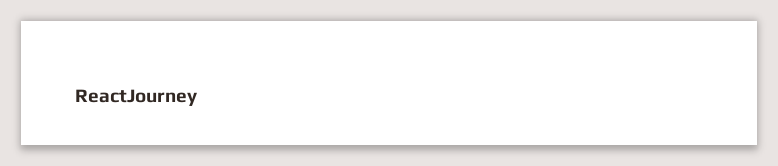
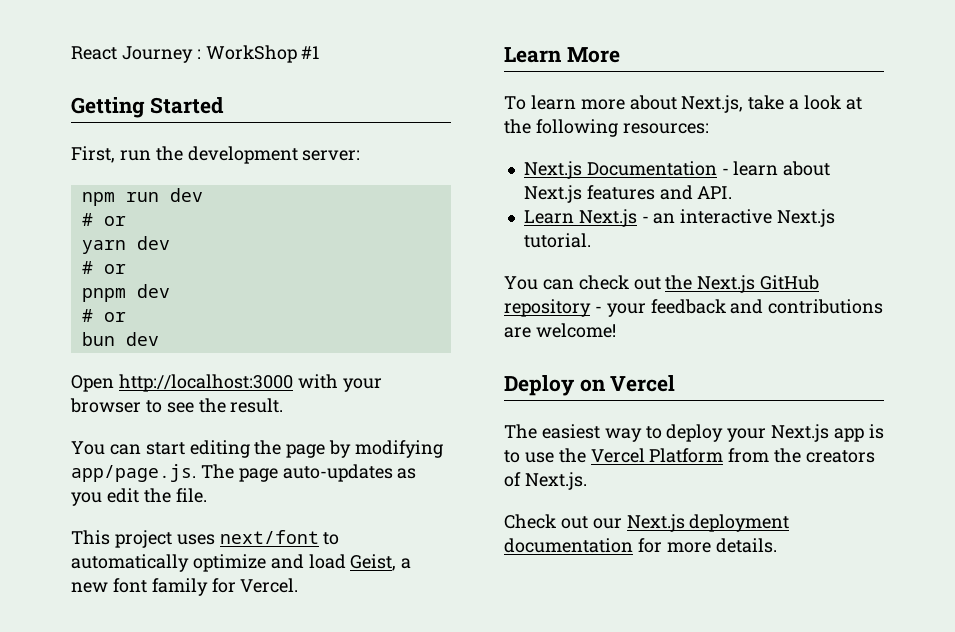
- ReactJourney
+ React Journey : WorkShop #1
+ Getting Started
+ First, run the development server:
+ npm run dev
+ # or
+ yarn dev
+ # or
+ pnpm dev
+ # or
+ bun dev
+ Open http://localhost:3000 with your browser to see the result.
+ You can start editing the page by modifying app/page.js. The page auto-updates as you edit the file.
+ This project uses next/font to automatically optimize and load Geist, a new font family for Vercel.
+ Learn More
+ To learn more about Next.js, take a look at the following resources:
+ Next.js Documentation - learn about Next.js features and API.
+ Learn Next.js - an interactive Next.js tutorial.
+ You can check out the Next.js GitHub repository - your feedback and contributions are welcome!
+ Deploy on Vercel
+ The easiest way to deploy your Next.js app is to use the Vercel Platform from the creators of Next.js.
+ Check out our Next.js deployment documentation for more details.

